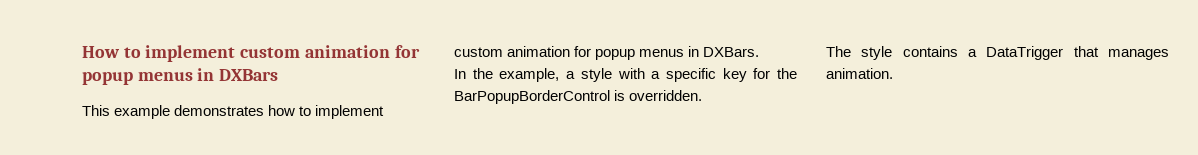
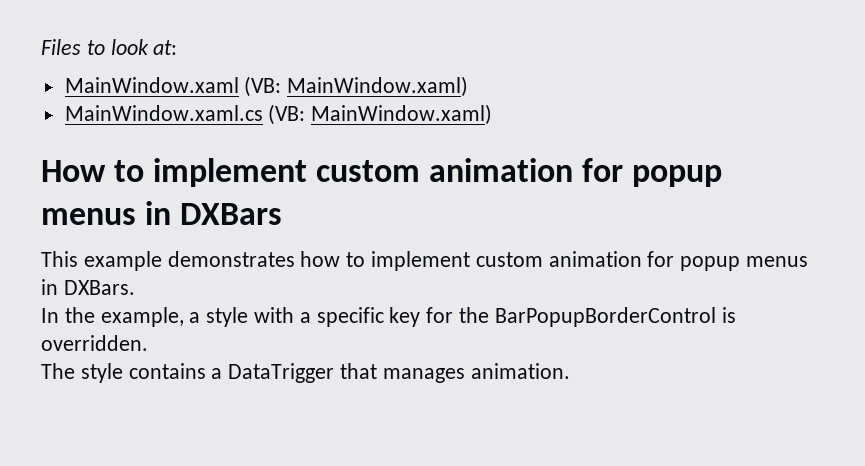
+ Files to look at:
+ MainWindow.xaml (VB: MainWindow.xaml)
+ MainWindow.xaml.cs (VB: MainWindow.xaml)

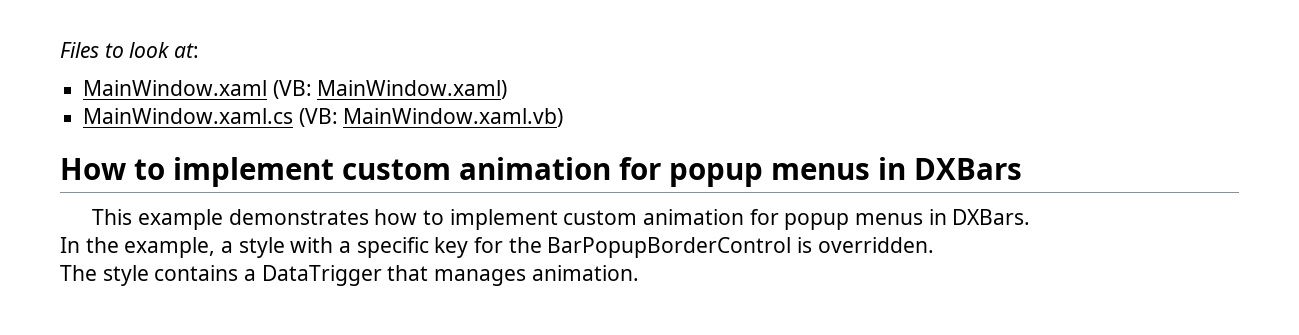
- MainWindow.xaml.cs (VB: MainWindow.xaml)
+ MainWindow.xaml.cs (VB: MainWindow.xaml.vb)

